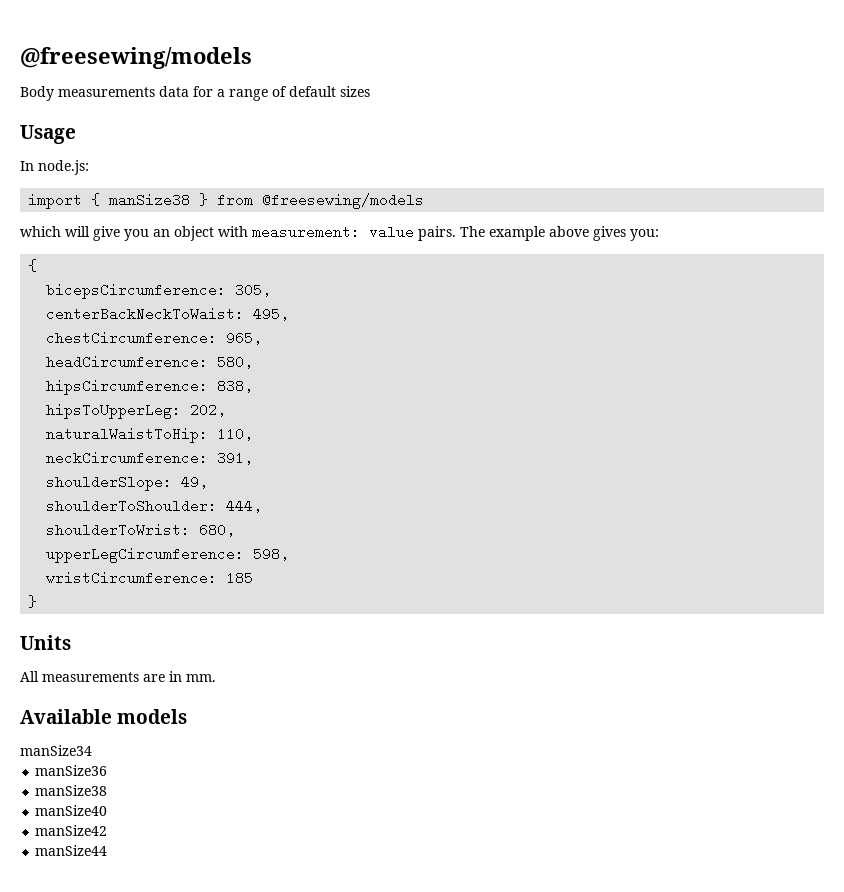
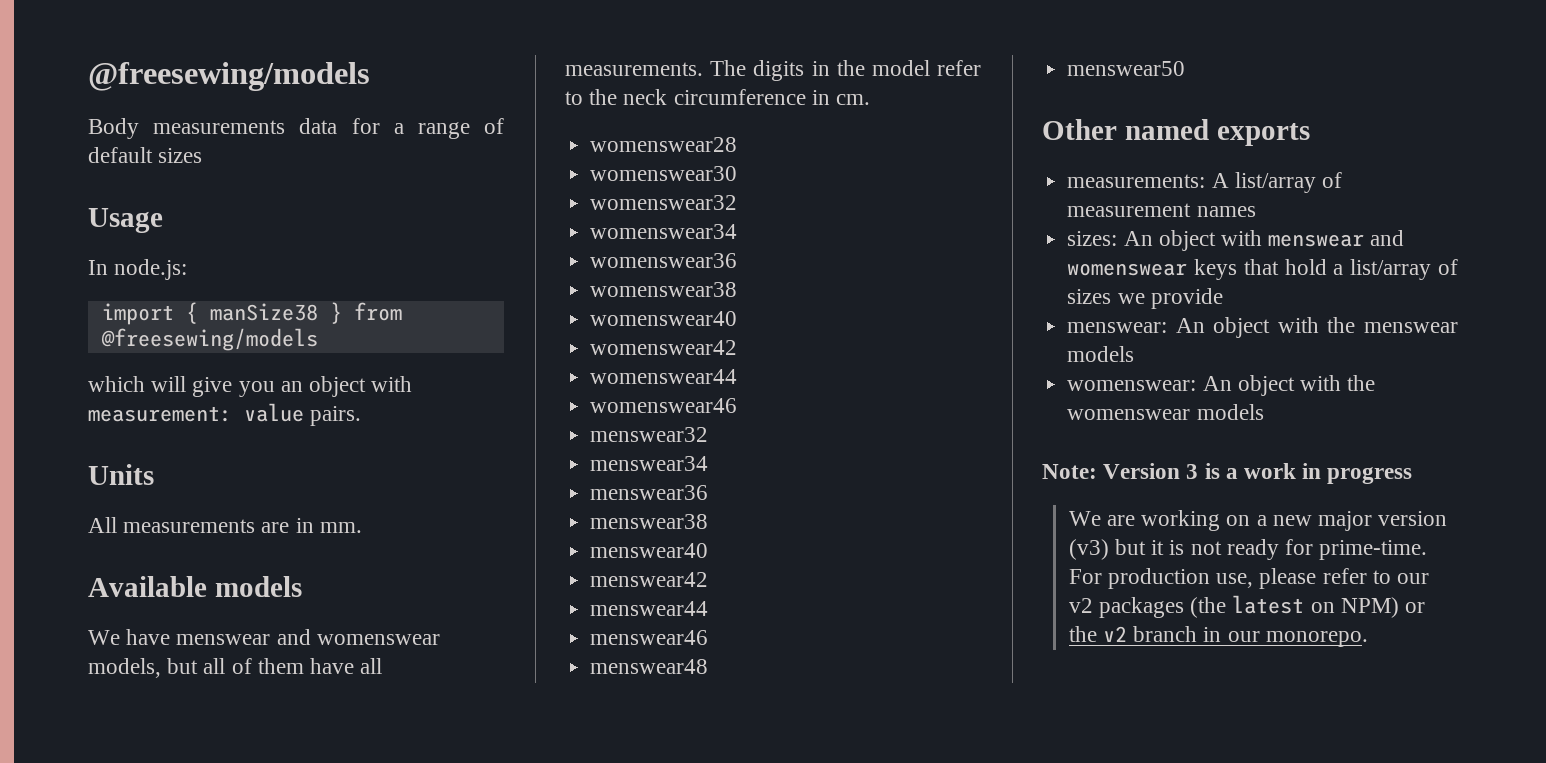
- The example above gives you:
- {
- bicepsCircumference: 305,
- centerBackNeckToWaist: 495,
- chestCircumference: 965,
- headCircumference: 580,
- hipsCircumference: 838,
- hipsToUpperLeg: 202,
- naturalWaistToHip: 110,
- neckCircumference: 391,
- shoulderSlope: 49,
- shoulderToShoulder: 444,
- shoulderToWrist: 680,
- upperLegCircumference: 598,
- wristCircumference: 185
- }
- manSize34
- manSize36
- manSize38
- manSize40
- manSize42
- manSize44
+ We have menswear and womenswear models, but all of them have all measurements. The digits in the model refer to the neck circumference in cm.
+ womenswear28
+ womenswear30
+ womenswear32
+ womenswear34
+ womenswear36
+ womenswear38
+ womenswear40
+ womenswear42
+ womenswear44
+ womenswear46
+ menswear32
+ menswear34
+ menswear36
+ menswear38
+ menswear40
+ menswear42
+ menswear44
+ menswear46
+ menswear48
+ menswear50
+ Other named exports
+ measurements: A list/array of measurement names
+ sizes: An object with menswear and womenswear keys that hold a list/array of sizes we provide
+ menswear: An object with the menswear models
+ womenswear: An object with the womenswear models
+ Note: Version 3 is a work in progress
+ We are working on a new major version (v3) but it is not ready for prime-time. For production use, please refer to our v2 packages (the latest on NPM) or the v2 branch in our monorepo.

